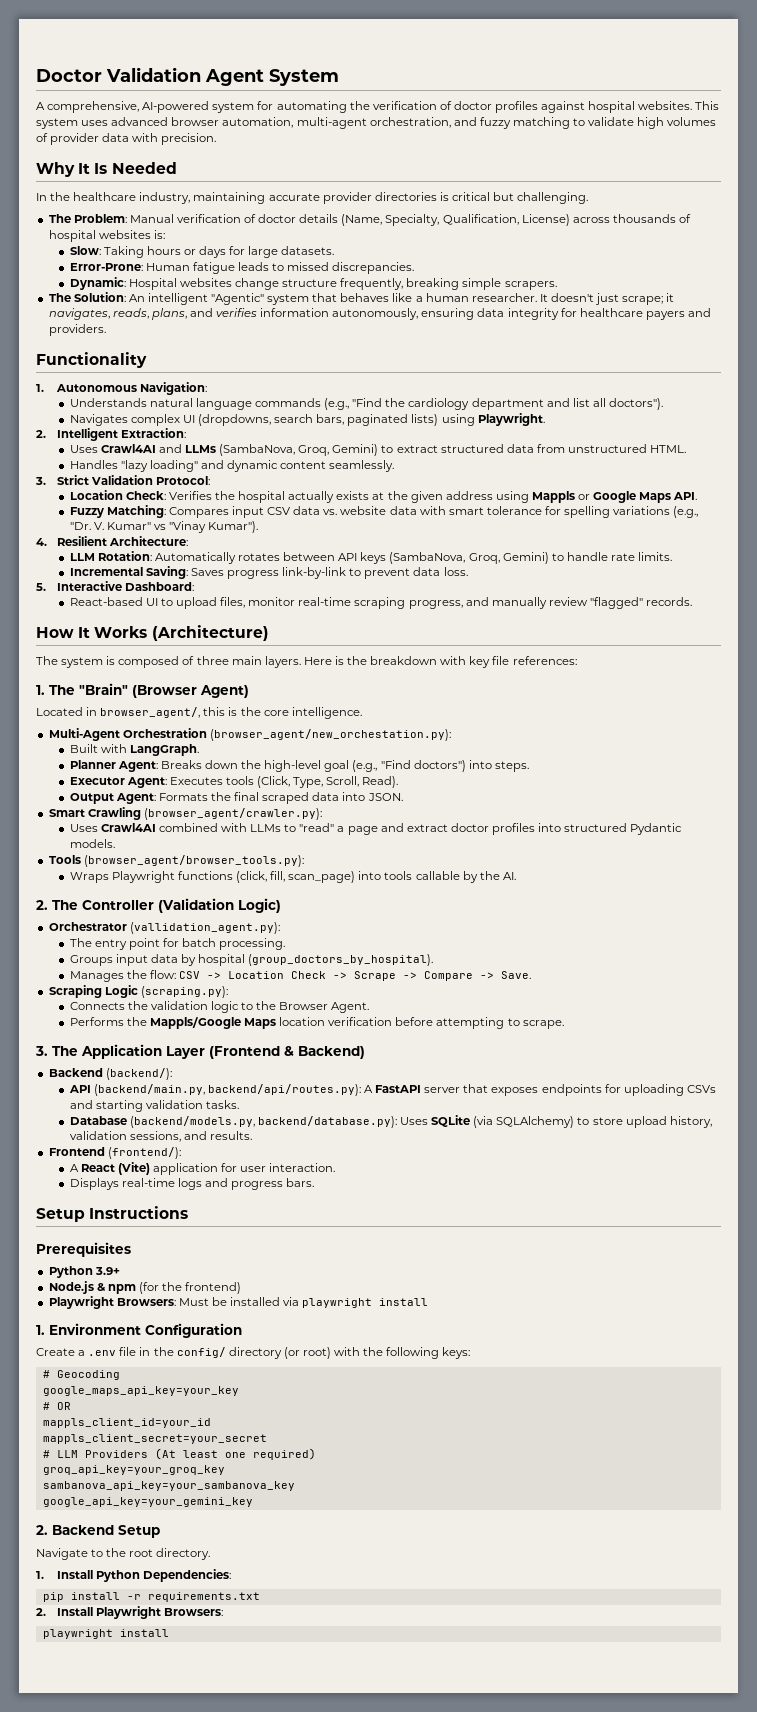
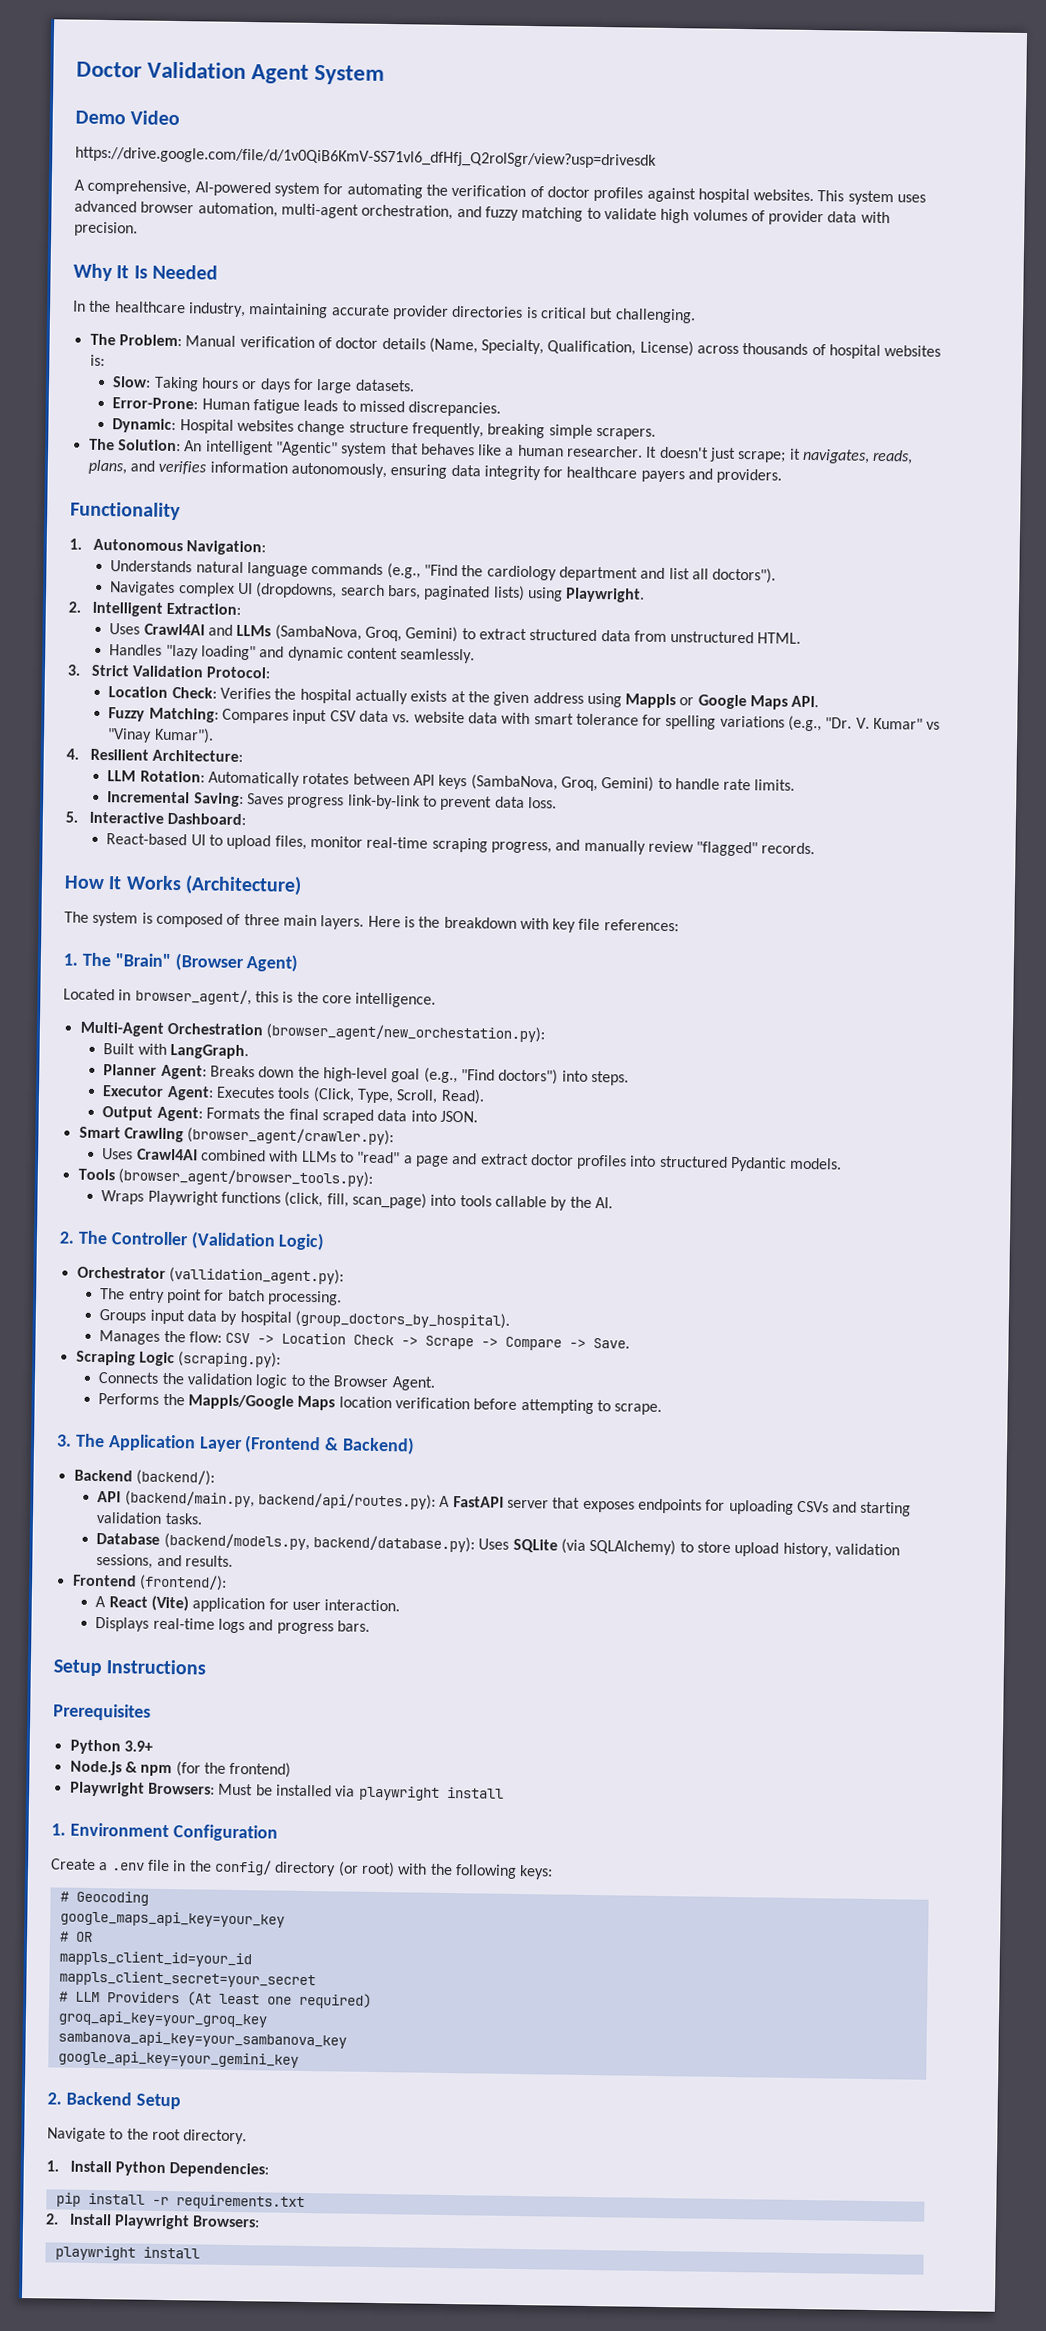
+ Demo Video
+ https://drive.google.com/file/d/1v0QiB6KmV-SS71vl6_dfHfj_Q2rolSgr/view?usp=drivesdk

